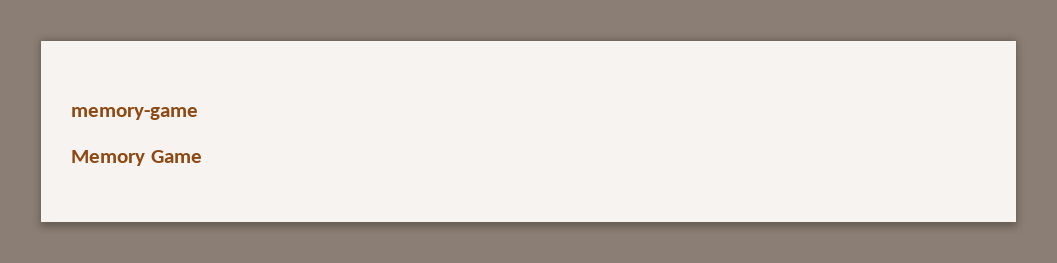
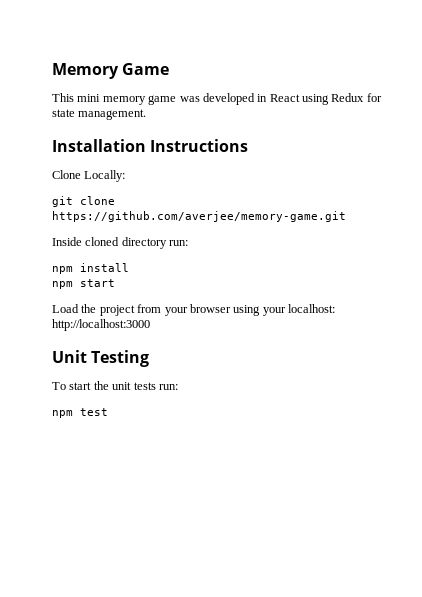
- memory-game
+ This mini memory game was developed in React using Redux for state management.
+ Installation Instructions
+ Clone Locally:
+ git clone https://github.com/averjee/memory-game.git
+ Inside cloned directory run:
+ npm install
+ npm start
+ Load the project from your browser using your localhost: http://localhost:3000
+ Unit Testing
+ To start the unit tests run:
+ npm test

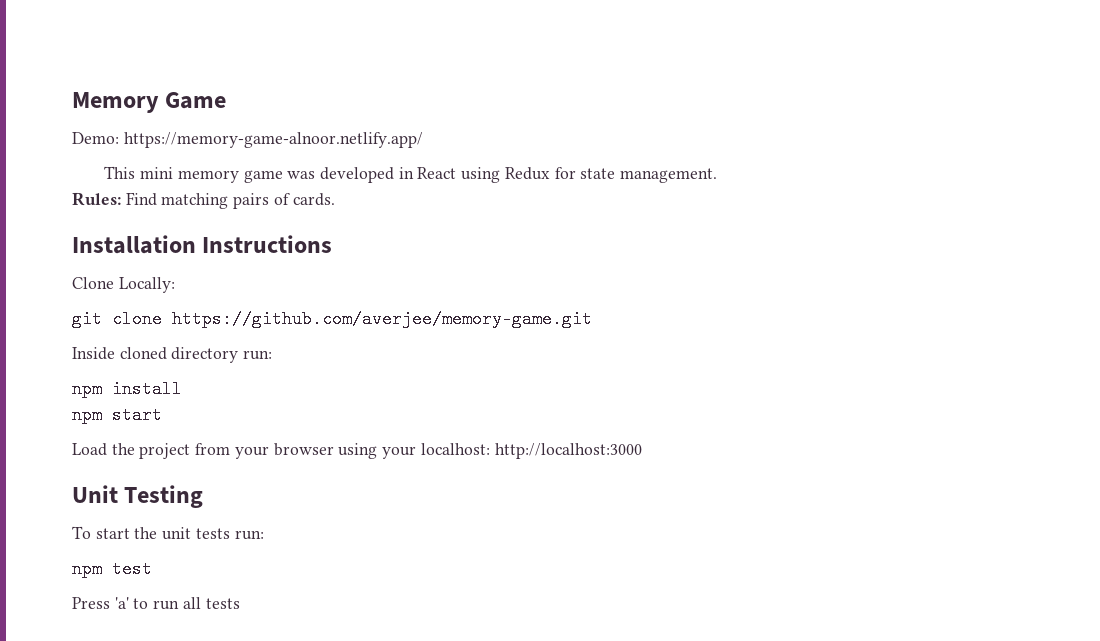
+ Demo: https://memory-game-alnoor.netlify.app/
+ Rules: Find matching pairs of cards.
+ Press 'a' to run all tests

